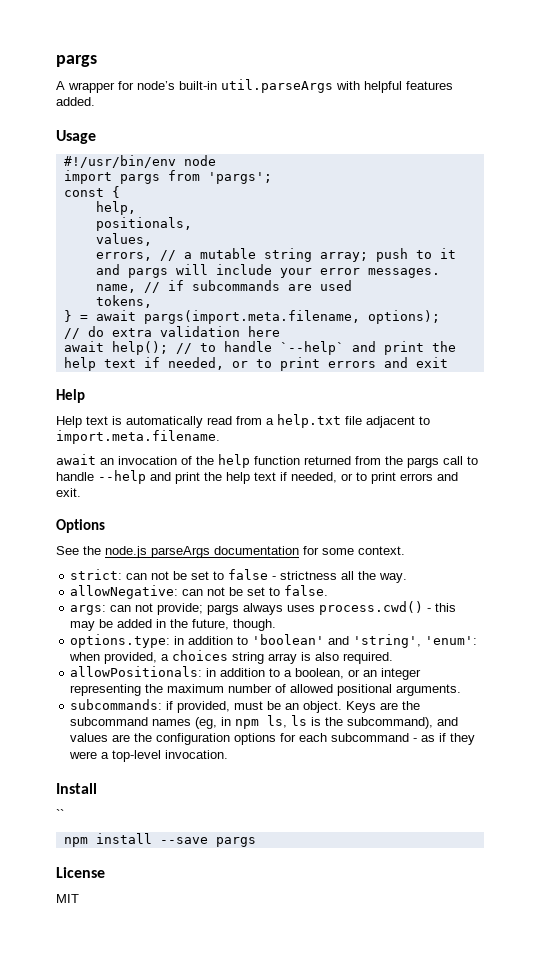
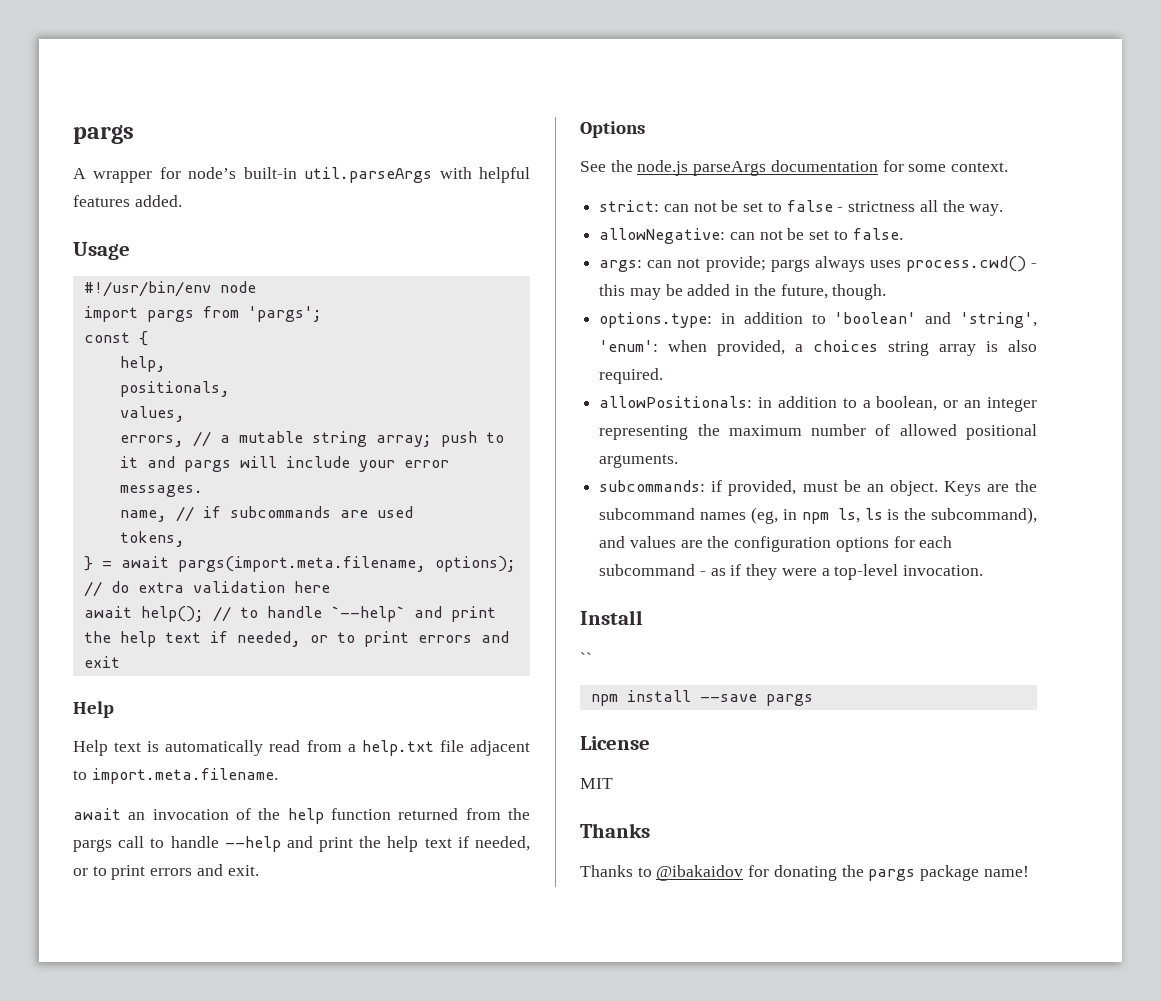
  MIT
+ Thanks
+ Thanks to @ibakaidov for donating the pargs package name!

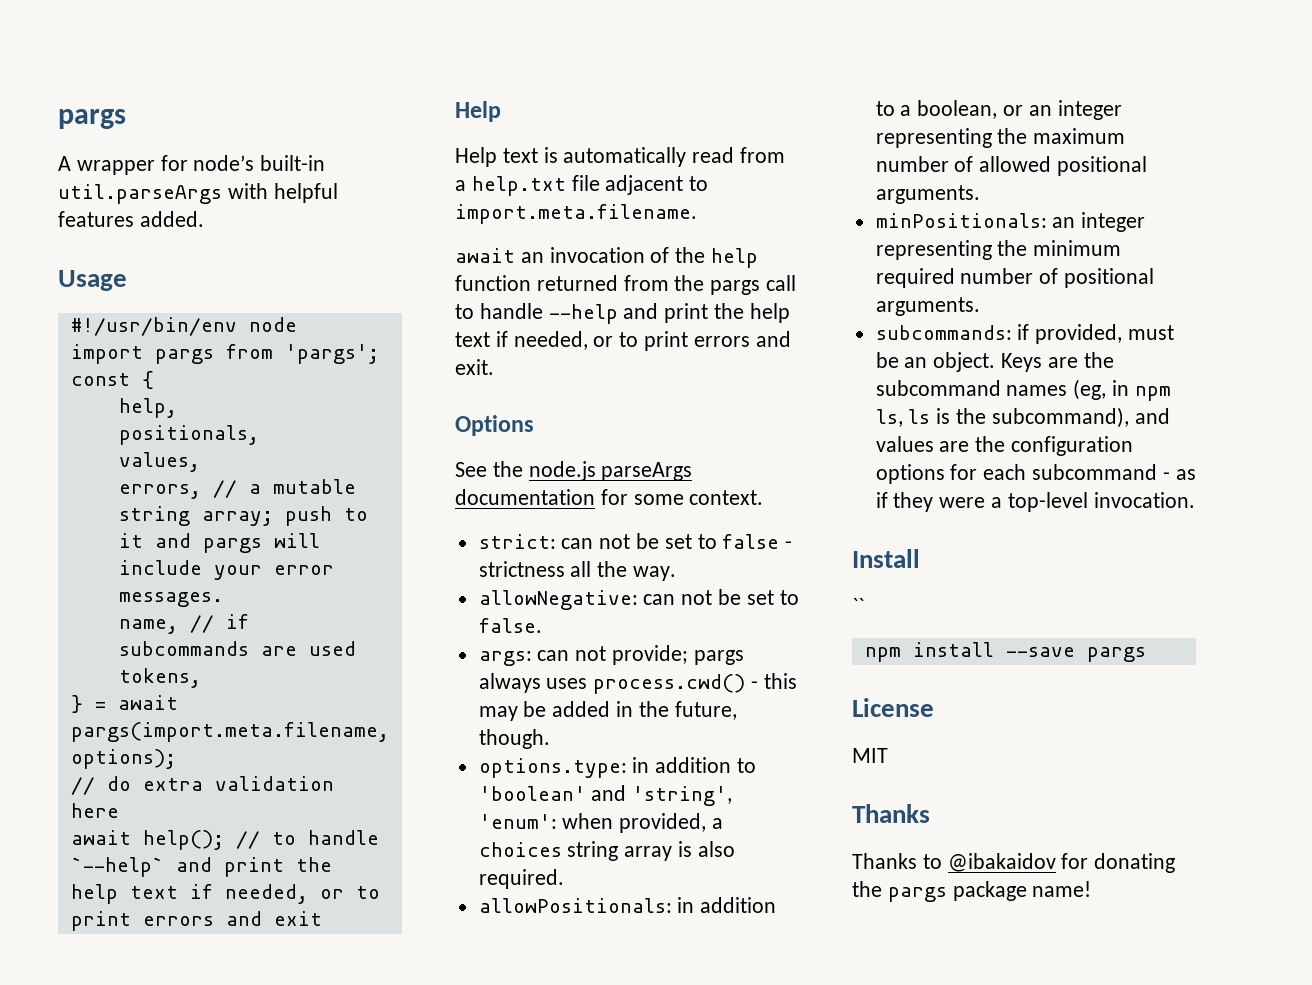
+ minPositionals: an integer representing the minimum required number of positional arguments.

